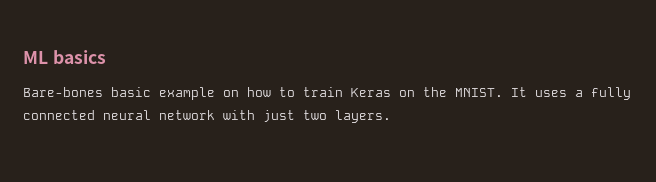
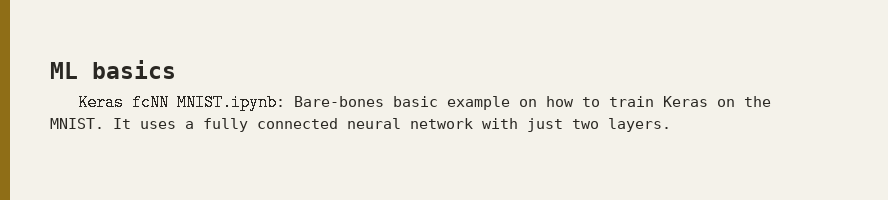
- Bare-bones basic example on how to train Keras on the MNIST.
+ Keras fcNN MNIST.ipynb: Bare-bones basic example on how to train Keras on the MNIST.

